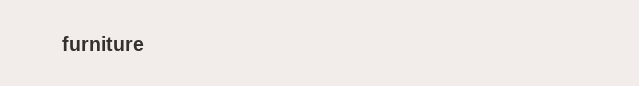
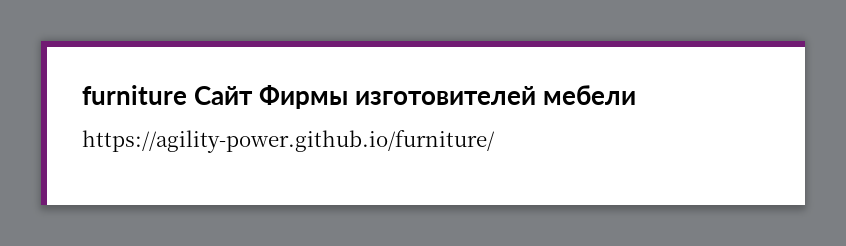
- furniture
+ furniture Сайт Фирмы изготовителей мебели
+ https://agility-power.github.io/furniture/

